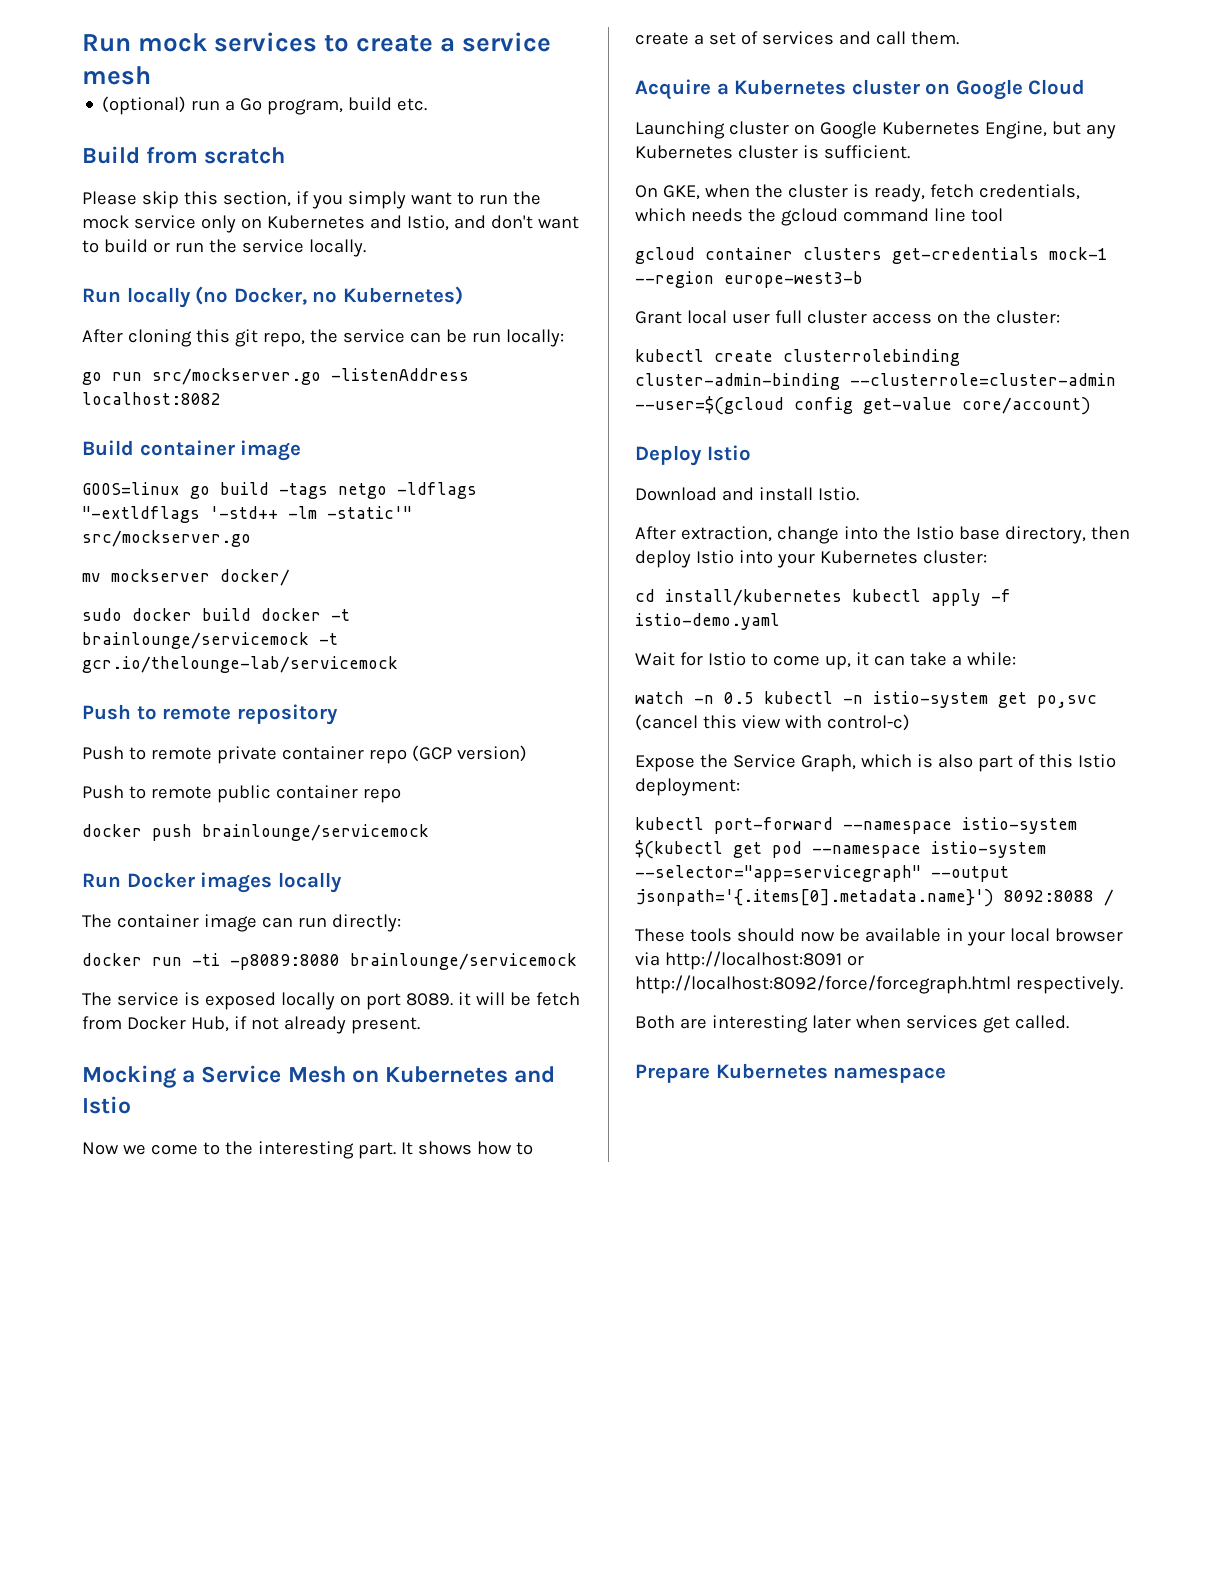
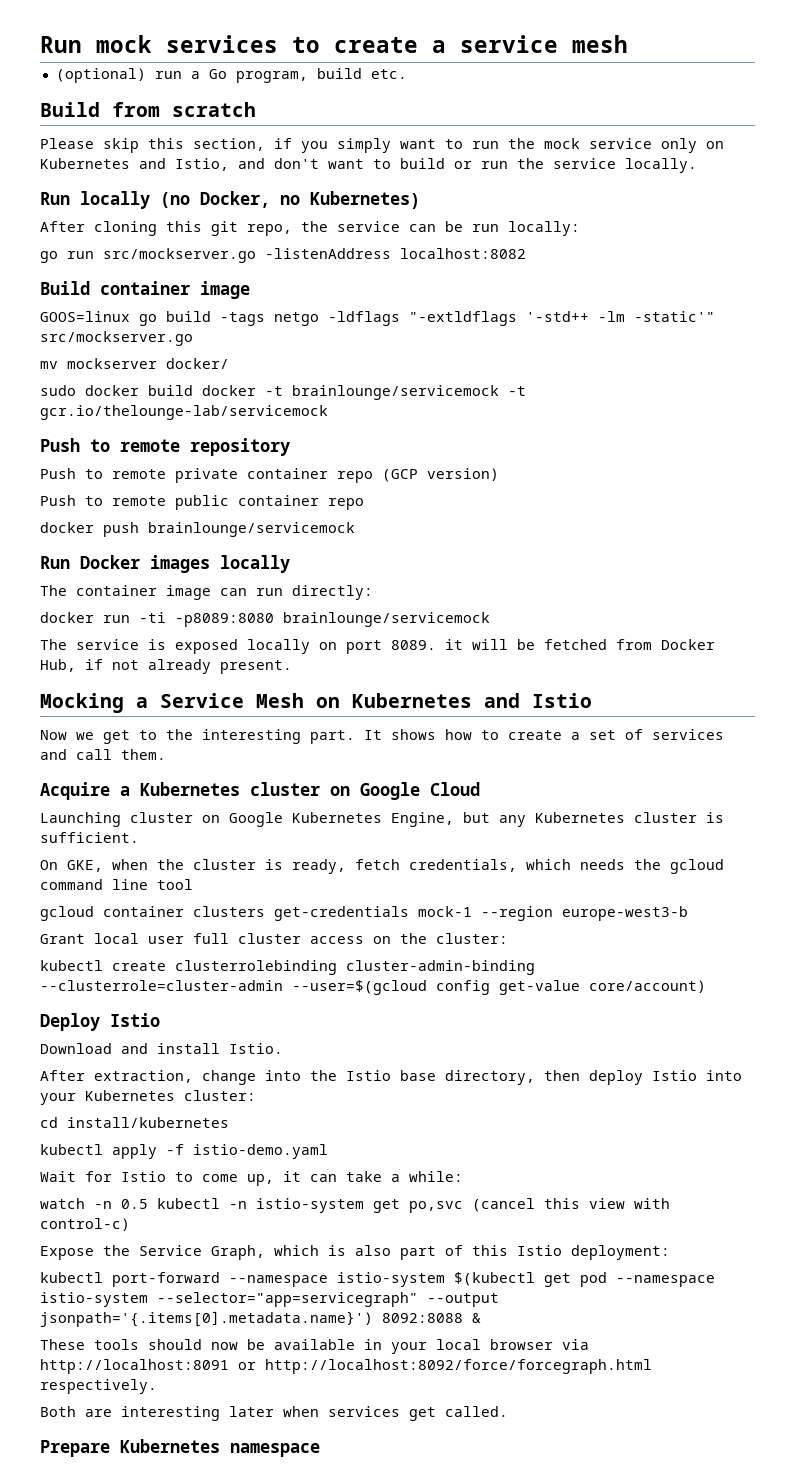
- The service is exposed locally on port 8089. it will be fetch from Docker Hub, if not already present.
+ The service is exposed locally on port 8089. it will be fetched from Docker Hub, if not already present.
- Now we come to the interesting part.
+ Now we get to the interesting part.
- cd install/kubernetes kubectl apply -f istio-demo.yaml
+ cd install/kubernetes
+ kubectl apply -f istio-demo.yaml
- kubectl port-forward --namespace istio-system $(kubectl get pod --namespace istio-system --selector="app=servicegraph" --output jsonpath='{.items[0].metadata.name}') 8092:8088 /
+ kubectl port-forward --namespace istio-system $(kubectl get pod --namespace istio-system --selector="app=servicegraph" --output jsonpath='{.items[0].metadata.name}') 8092:8088 &

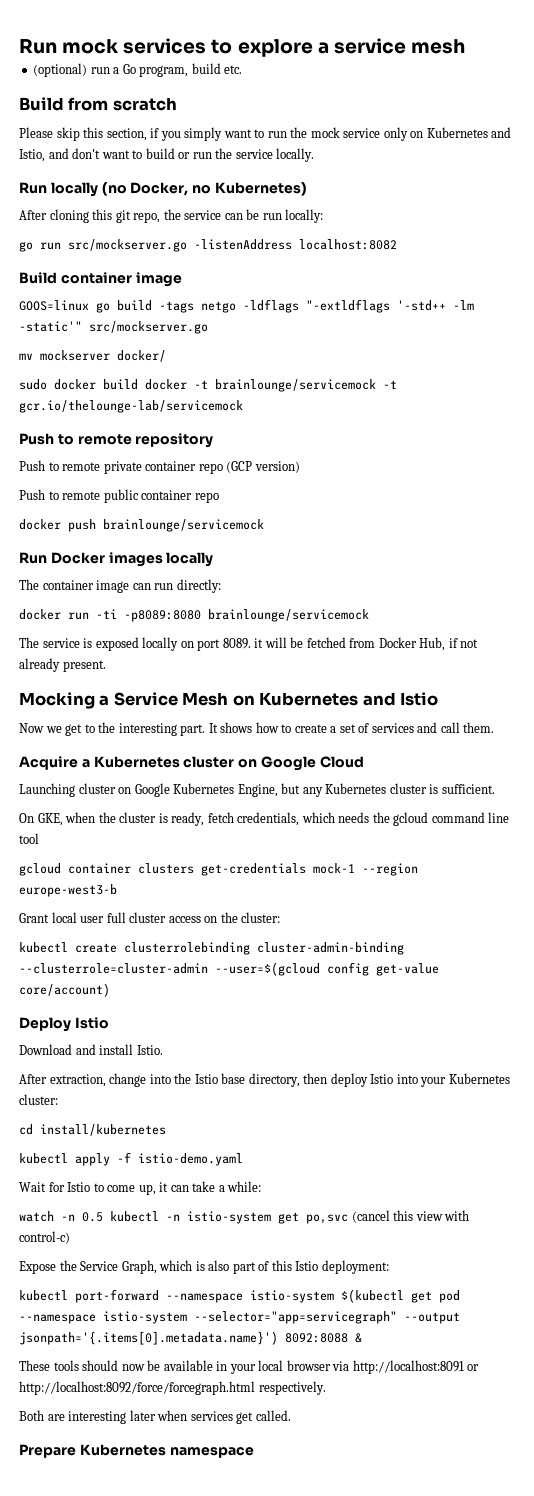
- Run mock services to create a service mesh
+ Run mock services to explore a service mesh

